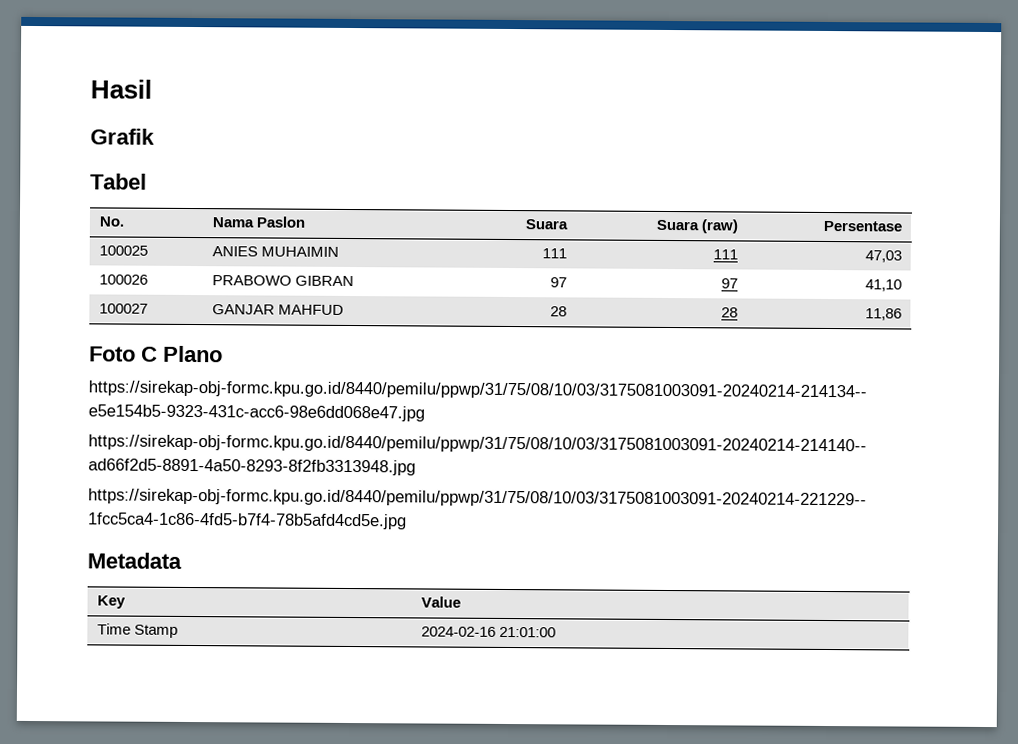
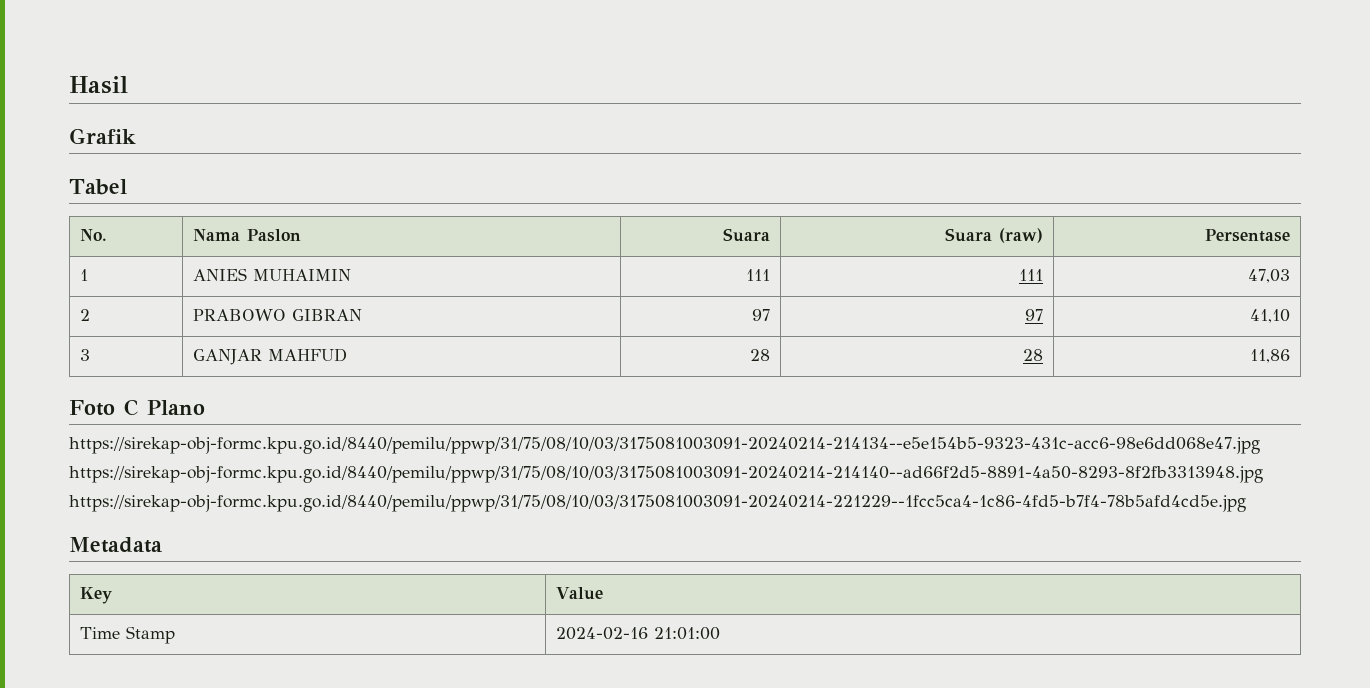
- 100025 | ANIES MUHAIMIN | 111 | 111 | 47,03
+ 1 | ANIES MUHAIMIN | 111 | 111 | 47,03
- 100026 | PRABOWO GIBRAN | 97 | 97 | 41,10
+ 2 | PRABOWO GIBRAN | 97 | 97 | 41,10
- 100027 | GANJAR MAHFUD | 28 | 28 | 11,86
+ 3 | GANJAR MAHFUD | 28 | 28 | 11,86

